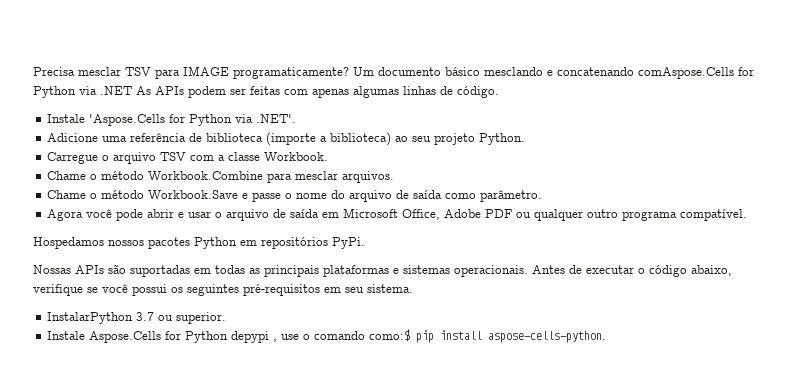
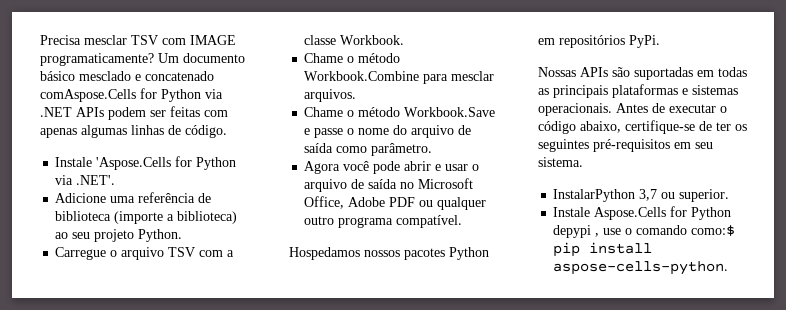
- Precisa mesclar TSV para IMAGE programaticamente?
+ Precisa mesclar TSV com IMAGE programaticamente?
- Um documento básico mesclando e concatenando comAspose.Cells for Python via .NET As APIs podem ser feitas com apenas algumas linhas de código.
+ Um documento básico mesclado e concatenado comAspose.Cells for Python via .NET APIs podem ser feitas com apenas algumas linhas de código.
- Agora você pode abrir e usar o arquivo de saída em Microsoft Office, Adobe PDF ou qualquer outro programa compatível.
+ Agora você pode abrir e usar o arquivo de saída no Microsoft Office, Adobe PDF ou qualquer outro programa compatível.
- Antes de executar o código abaixo, verifique se você possui os seguintes pré-requisitos em seu sistema.
+ Antes de executar o código abaixo, certifique-se de ter os seguintes pré-requisitos em seu sistema.
- InstalarPython 3.7 ou superior.
+ InstalarPython 3,7 ou superior.

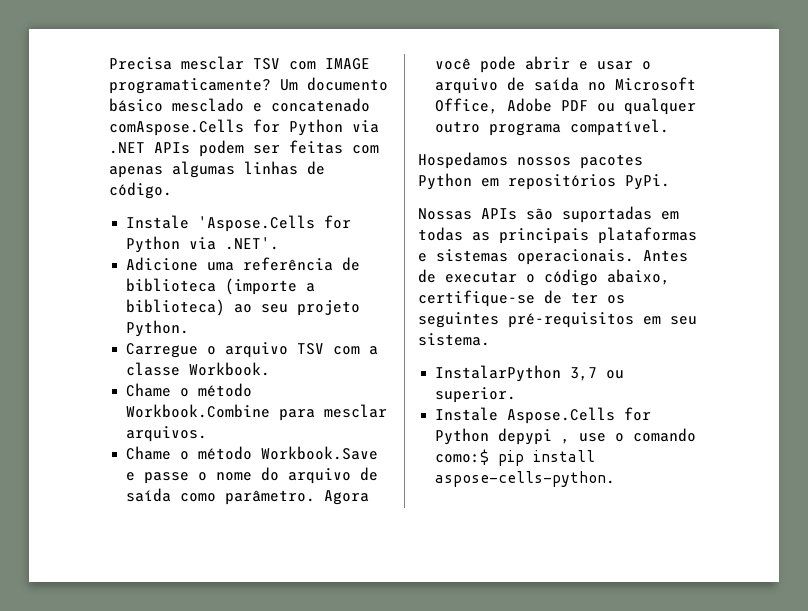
- Chame o método Workbook.Save e passe o nome do arquivo de saída como parâmetro.
- Agora você pode abrir e usar o arquivo de saída no Microsoft Office, Adobe PDF ou qualquer outro programa compatível.
+ Chame o método Workbook.Save e passe o nome do arquivo de saída como parâmetro. Agora você pode abrir e usar o arquivo de saída no Microsoft Office, Adobe PDF ou qualquer outro programa compatível.

